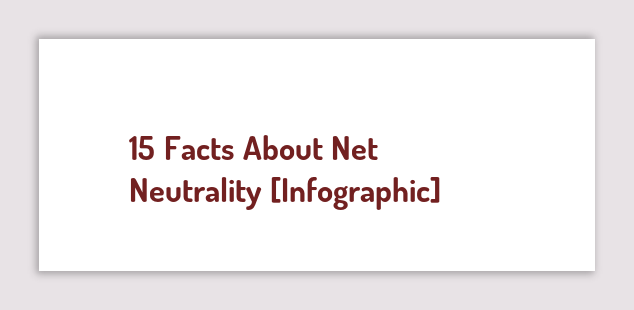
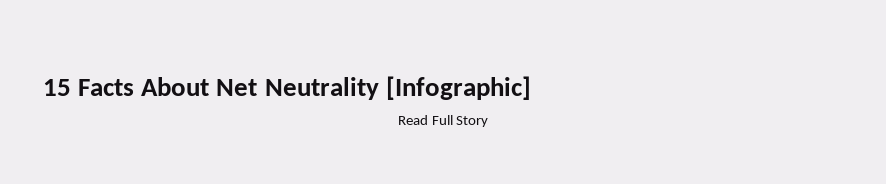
+ Read Full Story

